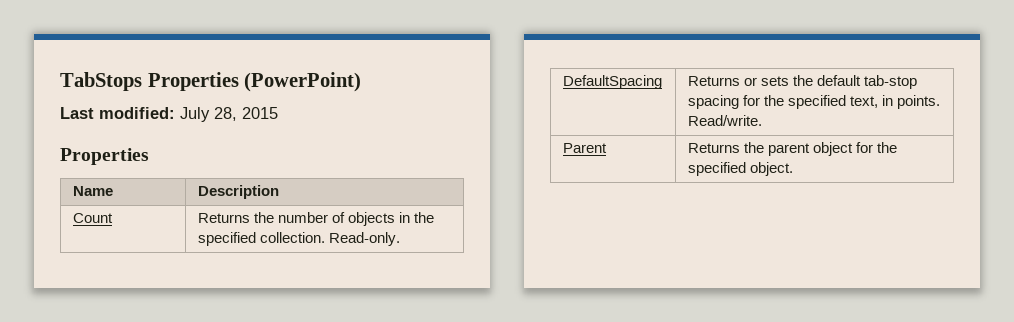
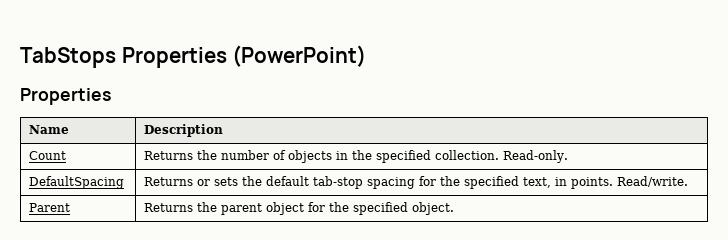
- Last modified: July 28, 2015

